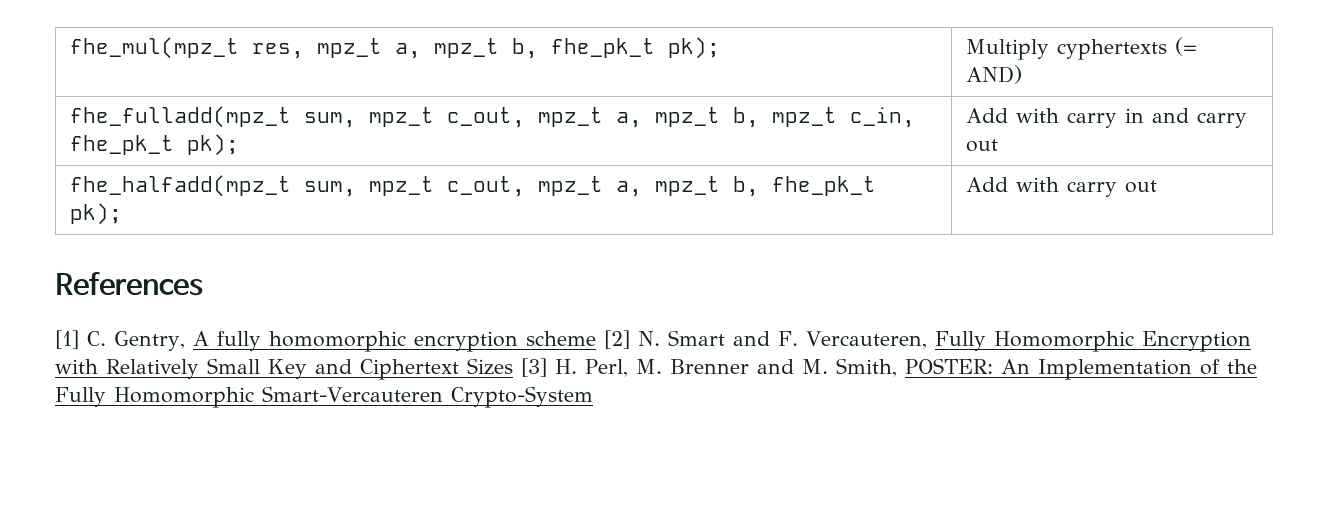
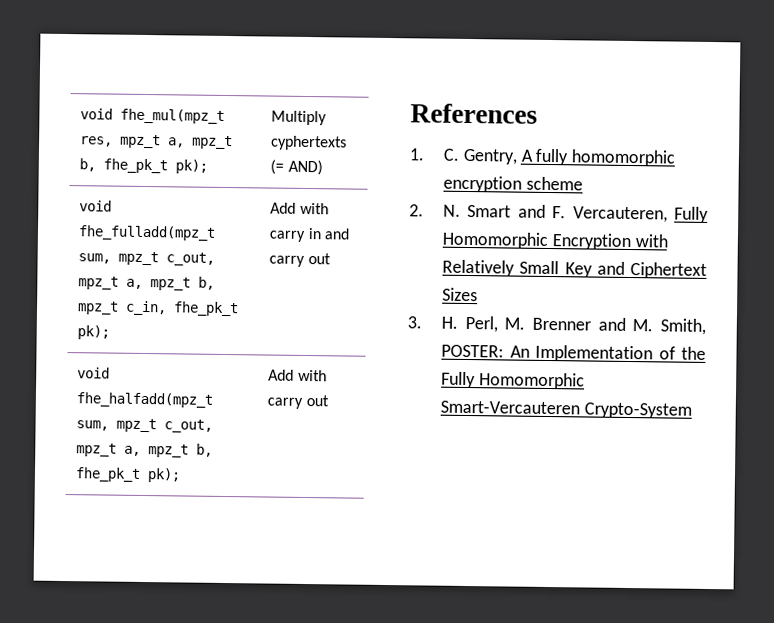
- fhe_mul(mpz_t res, mpz_t a, mpz_t b, fhe_pk_t pk); | Multiply cyphertexts (= AND)
+ void fhe_mul(mpz_t res, mpz_t a, mpz_t b, fhe_pk_t pk); | Multiply cyphertexts (= AND)
- fhe_fulladd(mpz_t sum, mpz_t c_out, mpz_t a, mpz_t b, mpz_t c_in, fhe_pk_t pk); | Add with carry in and carry out
+ void fhe_fulladd(mpz_t sum, mpz_t c_out, mpz_t a, mpz_t b, mpz_t c_in, fhe_pk_t pk); | Add with carry in and carry out
- fhe_halfadd(mpz_t sum, mpz_t c_out, mpz_t a, mpz_t b, fhe_pk_t pk); | Add with carry out
+ void fhe_halfadd(mpz_t sum, mpz_t c_out, mpz_t a, mpz_t b, fhe_pk_t pk); | Add with carry out
- [1] C. Gentry, A fully homomorphic encryption scheme [2] N. Smart and F. Vercauteren, Fully Homomorphic Encryption with Relatively Small Key and Ciphertext Sizes [3] H. Perl, M. Brenner and M. Smith, POSTER: An Implementation of the Fully Homomorphic Smart-Vercauteren Crypto-System
+ 1. C. Gentry, A fully homomorphic encryption scheme
+ 2. N. Smart and F. Vercauteren, Fully Homomorphic Encryption with Relatively Small Key and Ciphertext Sizes
+ 3. H. Perl, M. Brenner and M. Smith, POSTER: An Implementation of the Fully Homomorphic Smart-Vercauteren Crypto-System

